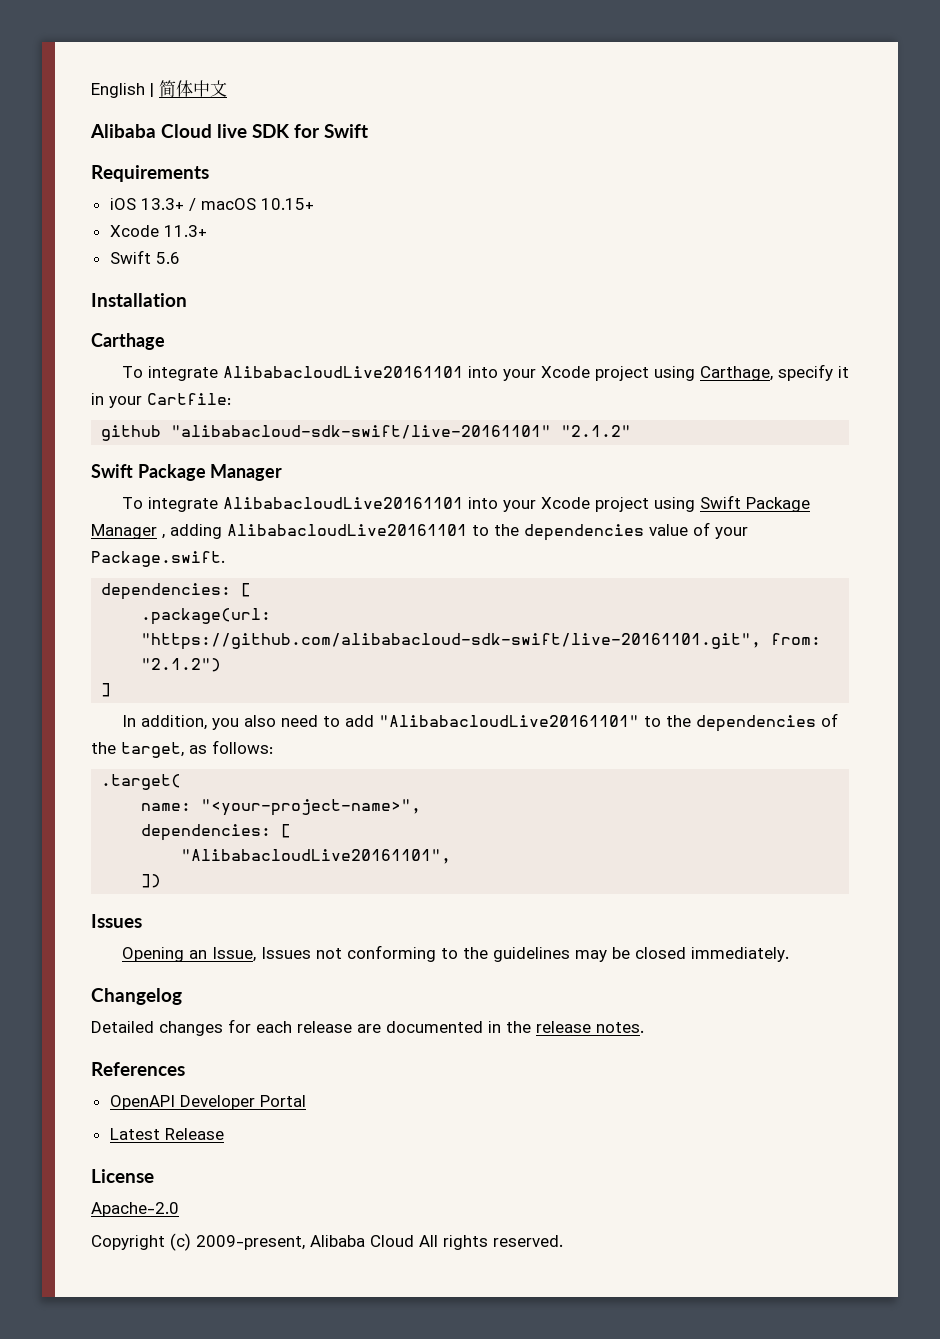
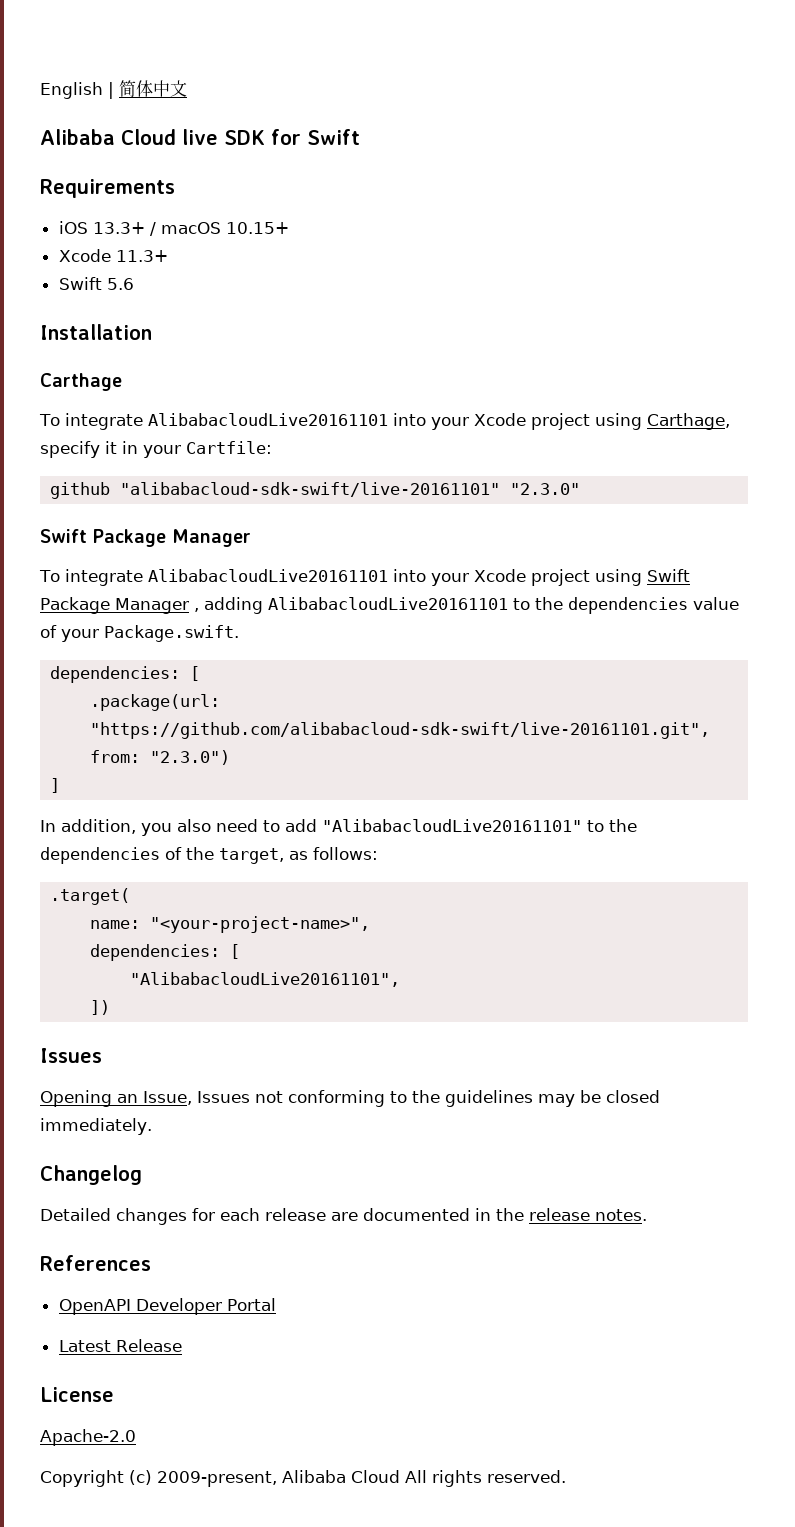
- github "alibabacloud-sdk-swift/live-20161101" "2.1.2"
+ github "alibabacloud-sdk-swift/live-20161101" "2.3.0"
- .package(url: "https://github.com/alibabacloud-sdk-swift/live-20161101.git", from: "2.1.2")
+ .package(url: "https://github.com/alibabacloud-sdk-swift/live-20161101.git", from: "2.3.0")

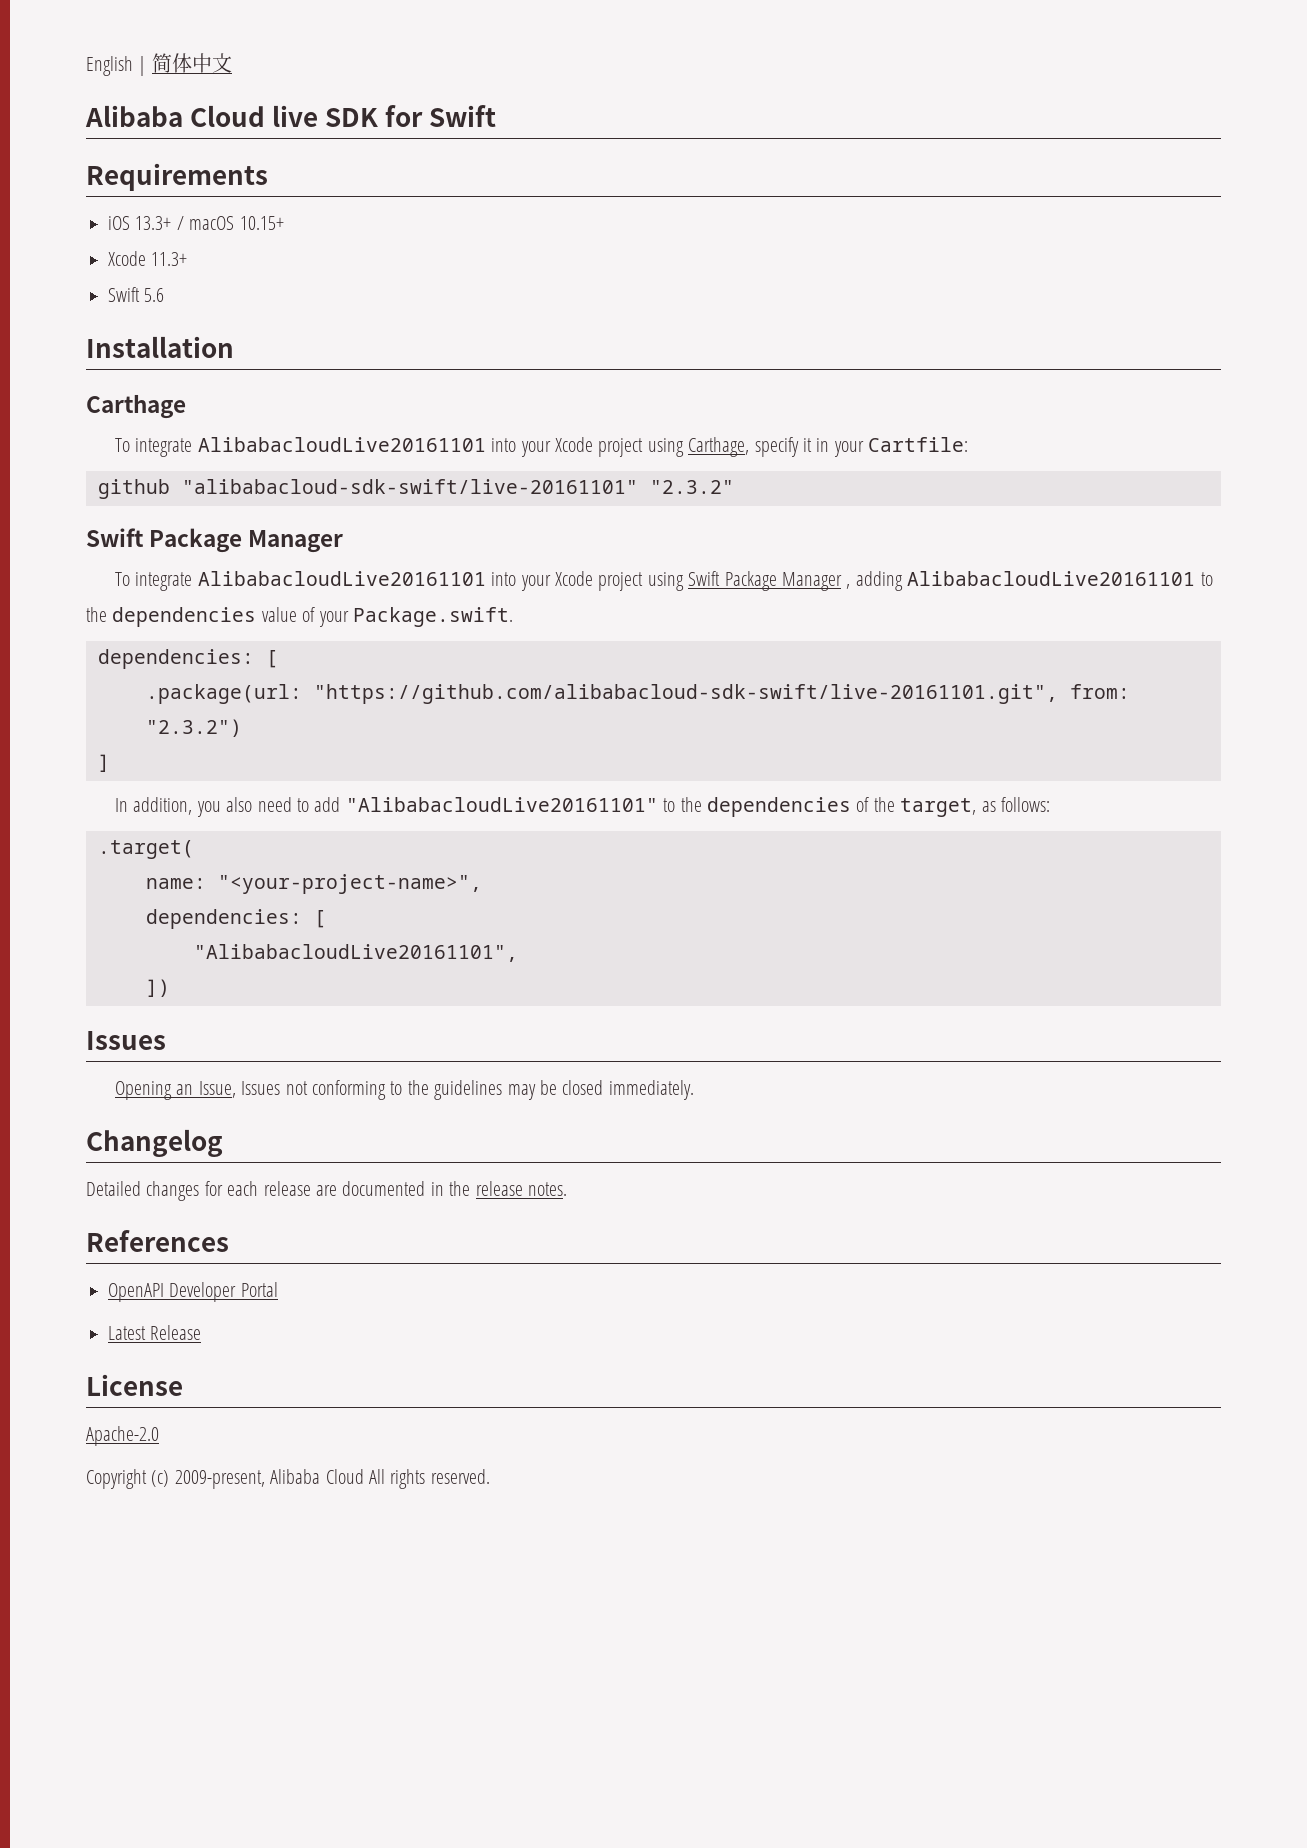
- github "alibabacloud-sdk-swift/live-20161101" "2.3.0"
+ github "alibabacloud-sdk-swift/live-20161101" "2.3.2"
- .package(url: "https://github.com/alibabacloud-sdk-swift/live-20161101.git", from: "2.3.0")
+ .package(url: "https://github.com/alibabacloud-sdk-swift/live-20161101.git", from: "2.3.2")

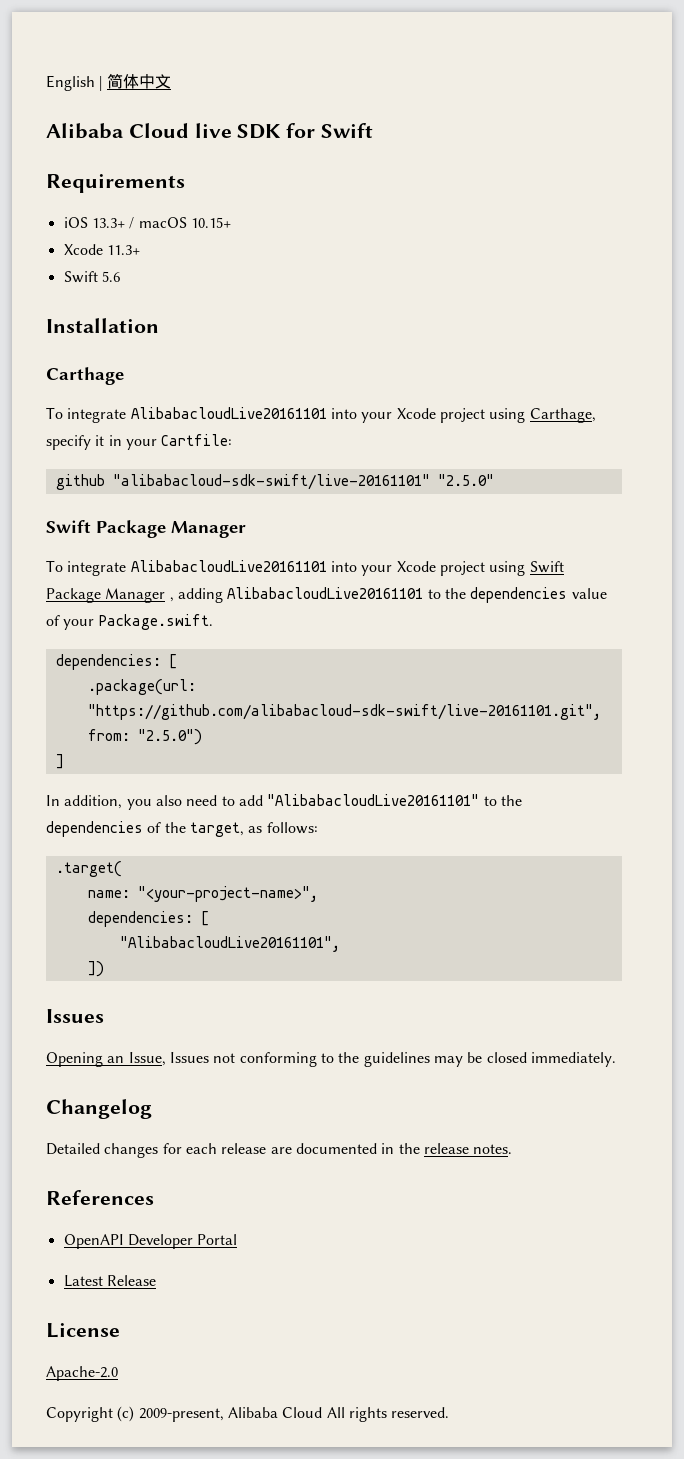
- github "alibabacloud-sdk-swift/live-20161101" "2.3.2"
+ github "alibabacloud-sdk-swift/live-20161101" "2.5.0"
- .package(url: "https://github.com/alibabacloud-sdk-swift/live-20161101.git", from: "2.3.2")
+ .package(url: "https://github.com/alibabacloud-sdk-swift/live-20161101.git", from: "2.5.0")

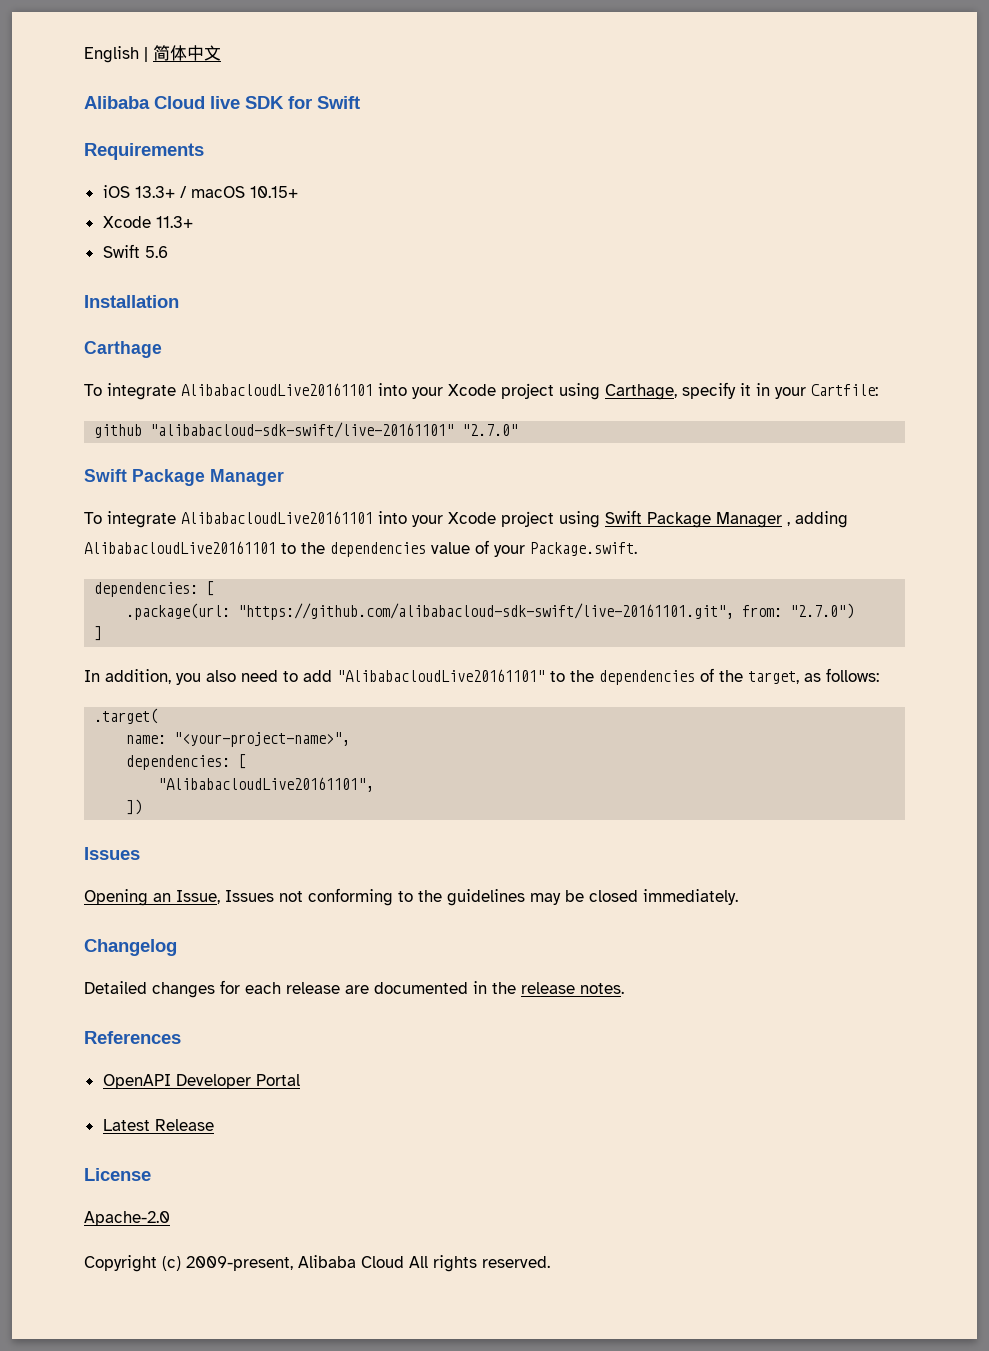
- github "alibabacloud-sdk-swift/live-20161101" "2.5.0"
+ github "alibabacloud-sdk-swift/live-20161101" "2.7.0"
- .package(url: "https://github.com/alibabacloud-sdk-swift/live-20161101.git", from: "2.5.0")
+ .package(url: "https://github.com/alibabacloud-sdk-swift/live-20161101.git", from: "2.7.0")

